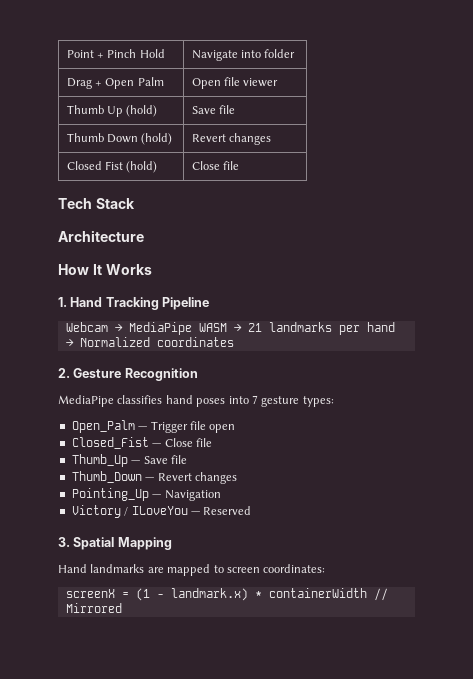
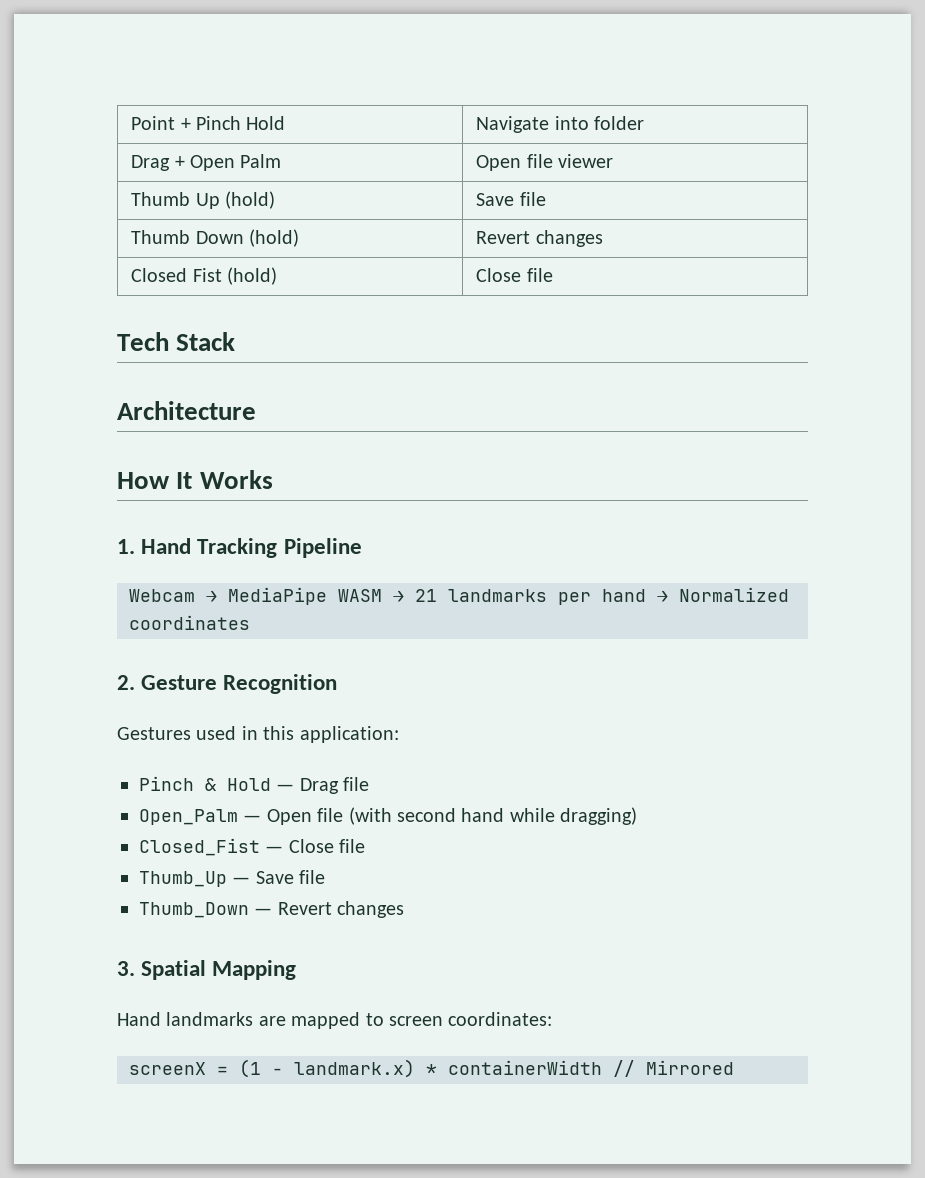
- MediaPipe classifies hand poses into 7 gesture types:
- Open_Palm — Trigger file open
+ Gestures used in this application:
+ Pinch & Hold — Drag file
+ Open_Palm — Open file (with second hand while dragging)
- Pointing_Up — Navigation
- Victory / ILoveYou — Reserved

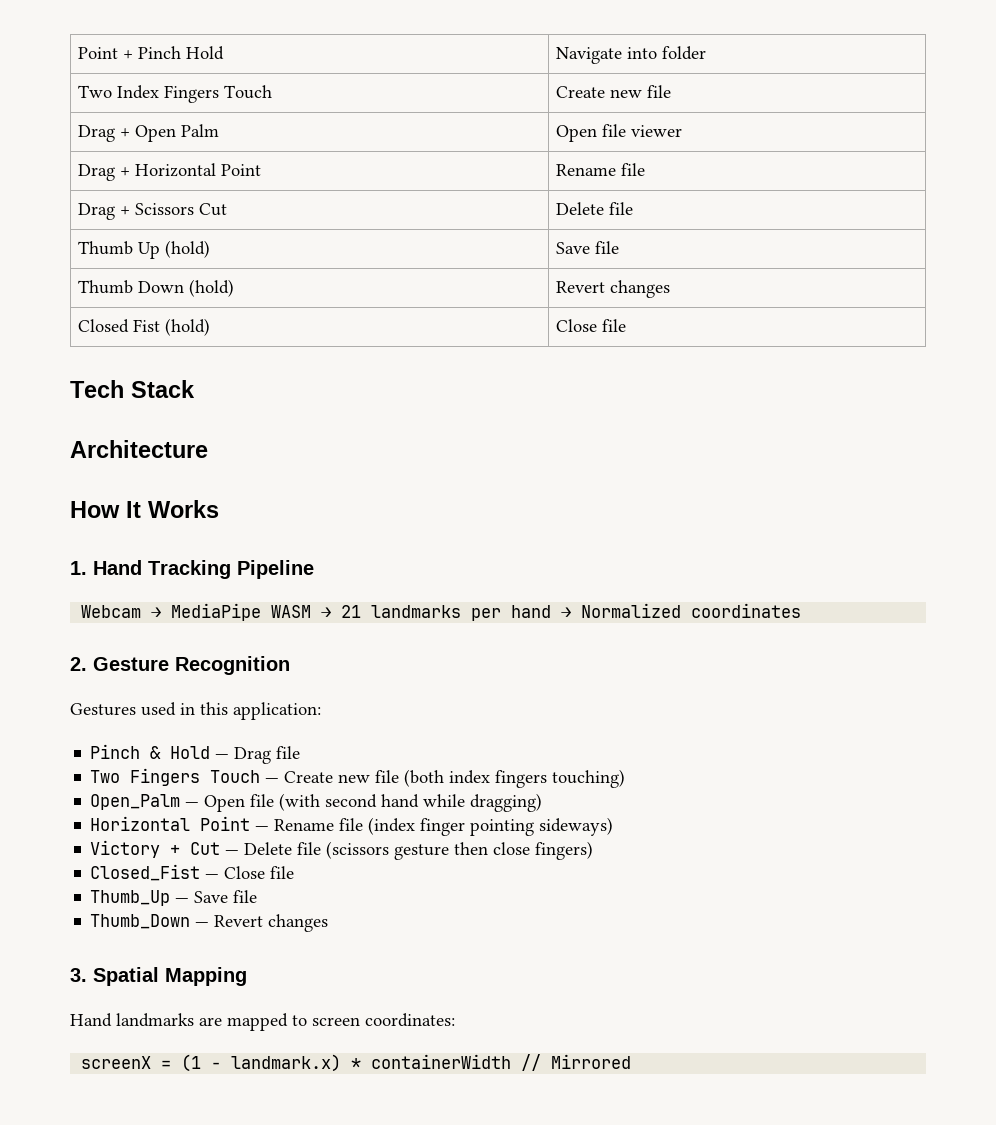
+ Two Index Fingers Touch | Create new file
+ Drag + Horizontal Point | Rename file
+ Drag + Scissors Cut | Delete file
+ Two Fingers Touch — Create new file (both index fingers touching)
+ Horizontal Point — Rename file (index finger pointing sideways)
+ Victory + Cut — Delete file (scissors gesture then close fingers)

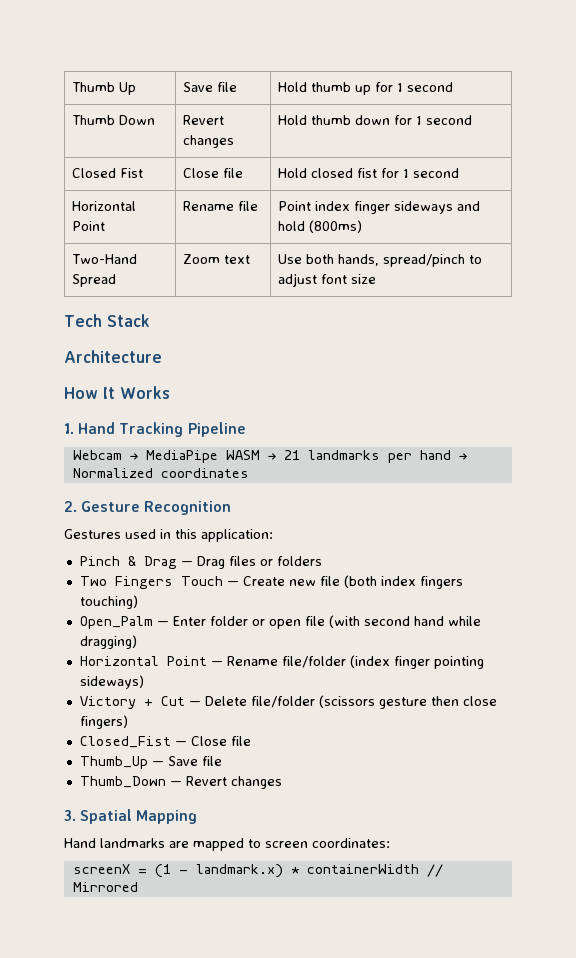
- Point + Pinch Hold | Navigate into folder
- Two Index Fingers Touch | Create new file
- Drag + Open Palm | Open file viewer
- Drag + Horizontal Point | Rename file
- Drag + Scissors Cut | Delete file
- Thumb Up (hold) | Save file
- Thumb Down (hold) | Revert changes
- Closed Fist (hold) | Close file
+ Thumb Up | Save file | Hold thumb up for 1 second
+ Thumb Down | Revert changes | Hold thumb down for 1 second
+ Closed Fist | Close file | Hold closed fist for 1 second
+ Horizontal Point | Rename file | Point index finger sideways and hold (800ms)
+ Two-Hand Spread | Zoom text | Use both hands, spread/pinch to adjust font size
- Pinch & Hold — Drag file
+ Pinch & Drag — Drag files or folders
- Open_Palm — Open file (with second hand while dragging)
+ Open_Palm — Enter folder or open file (with second hand while dragging)
- Horizontal Point — Rename file (index finger pointing sideways)
+ Horizontal Point — Rename file/folder (index finger pointing sideways)
- Victory + Cut — Delete file (scissors gesture then close fingers)
+ Victory + Cut — Delete file/folder (scissors gesture then close fingers)

